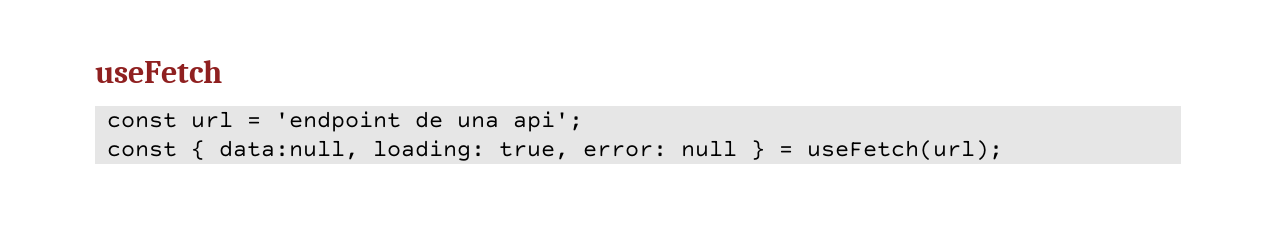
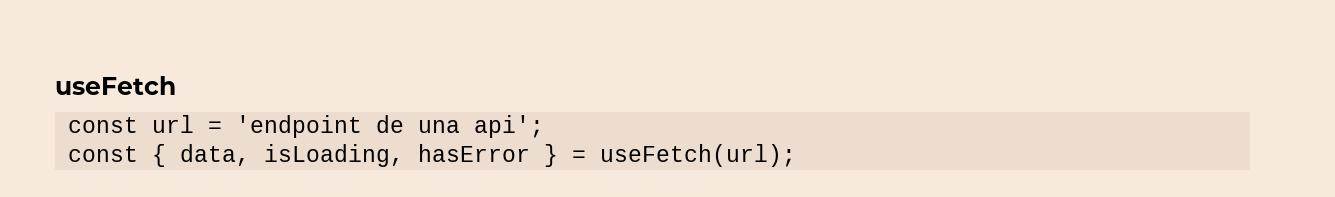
- const { data:null, loading: true, error: null } = useFetch(url);
+ const { data, isLoading, hasError } = useFetch(url);

